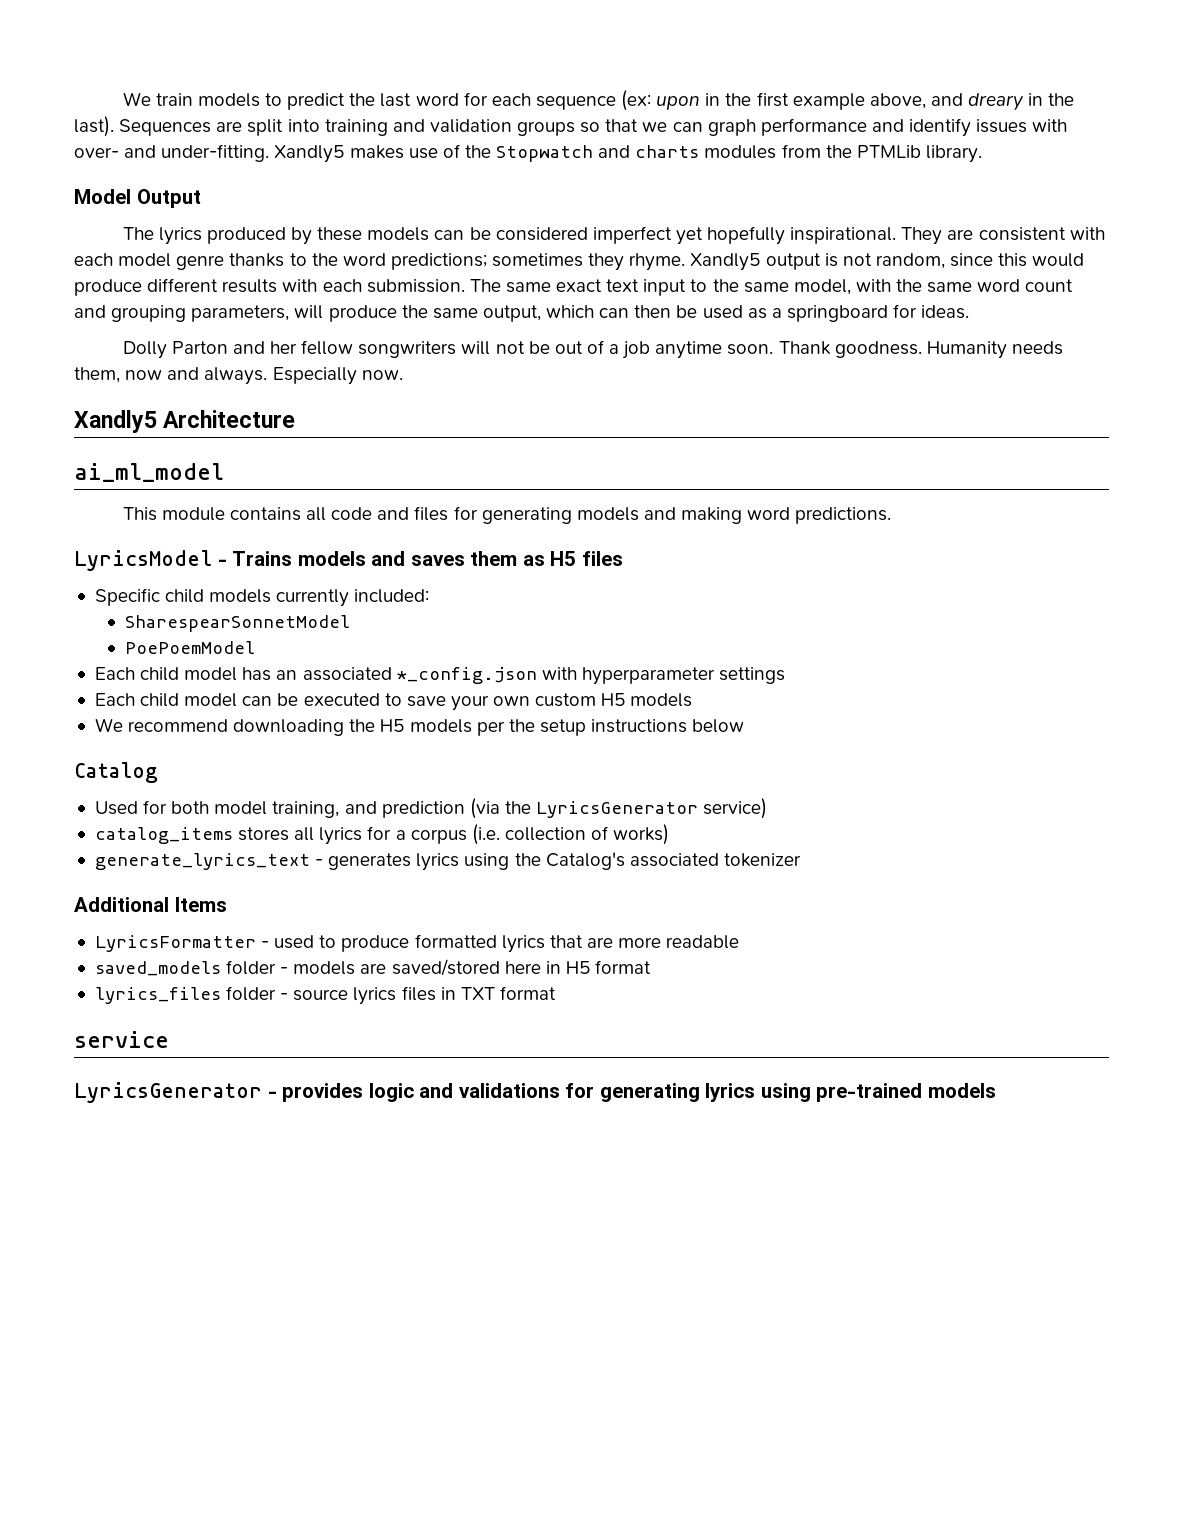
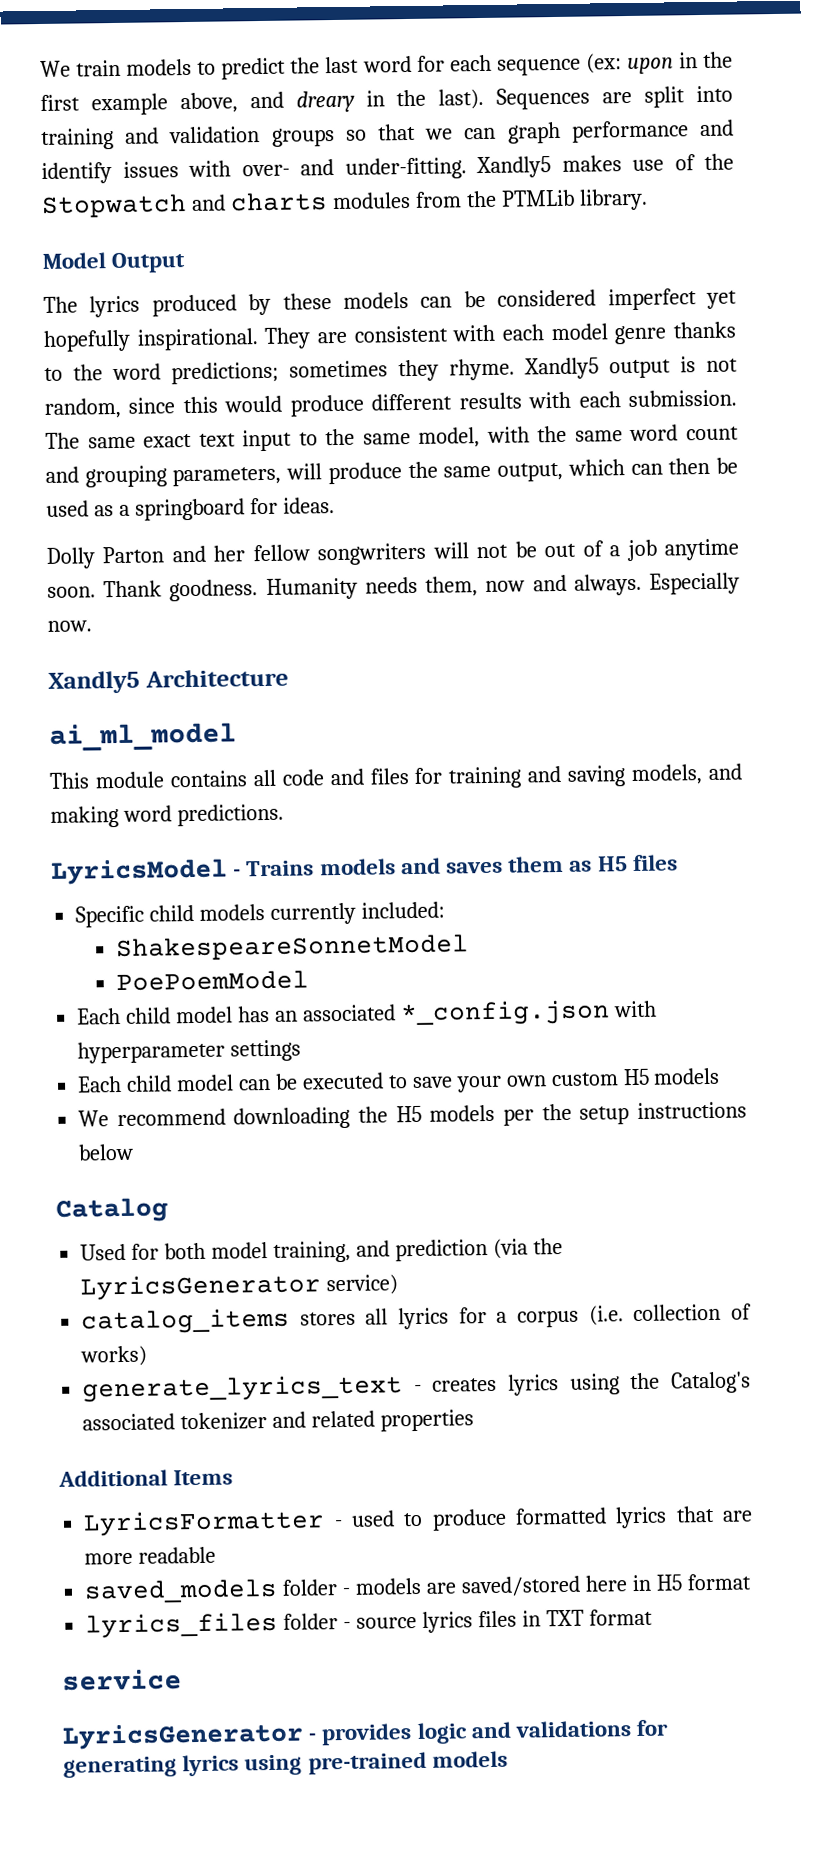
- This module contains all code and files for generating models and making word predictions.
+ This module contains all code and files for training and saving models, and making word predictions.
- SharespearSonnetModel
+ ShakespeareSonnetModel
- generate_lyrics_text - generates lyrics using the Catalog's associated tokenizer
+ generate_lyrics_text - creates lyrics using the Catalog's associated tokenizer and related properties

